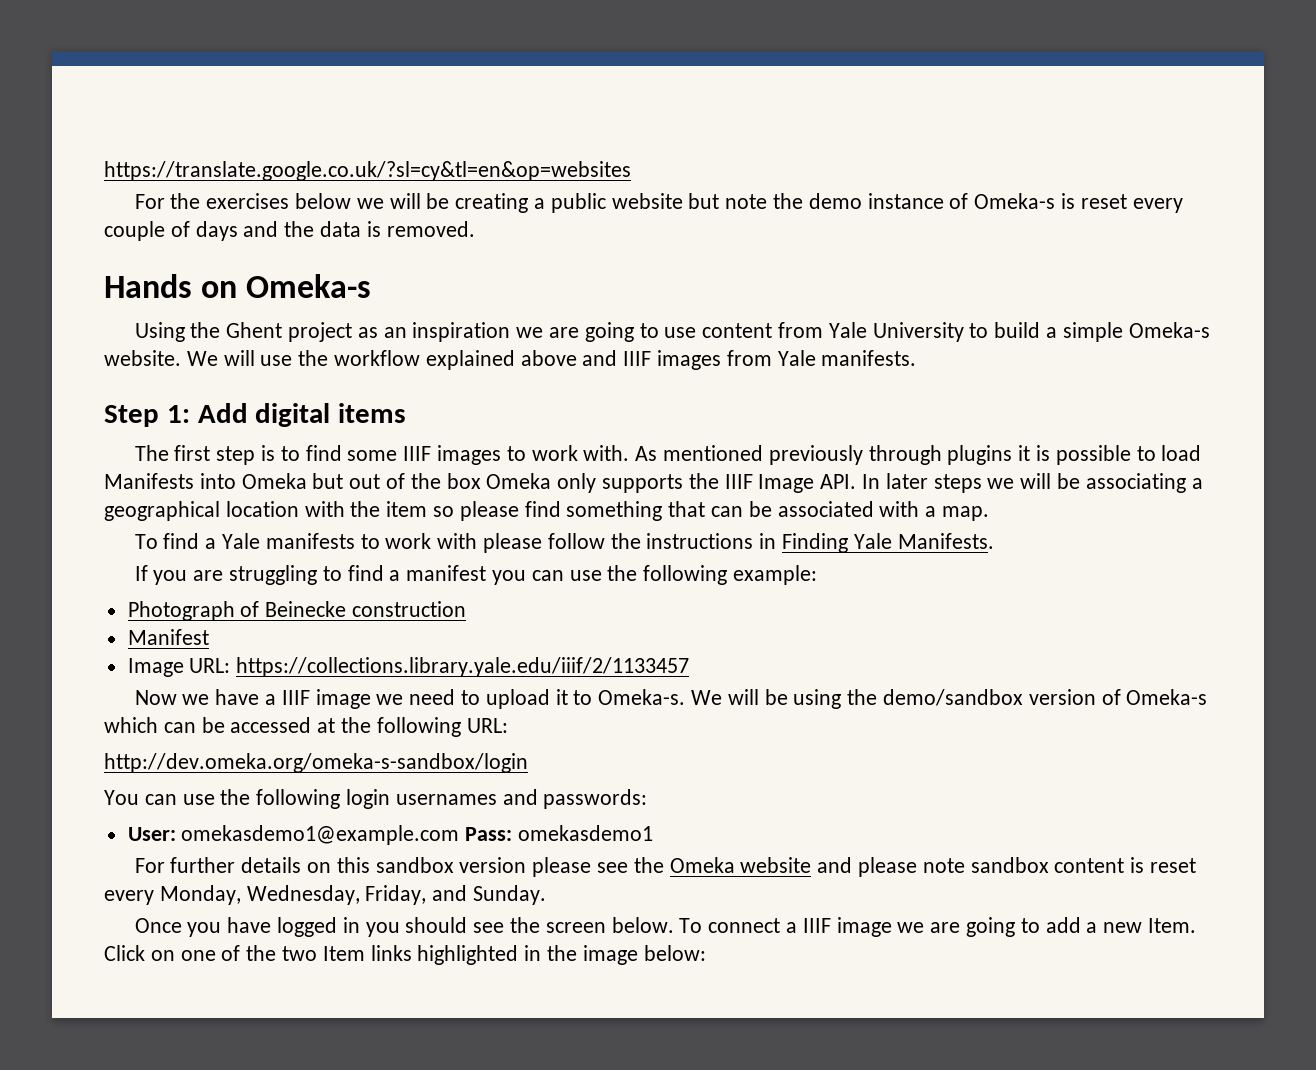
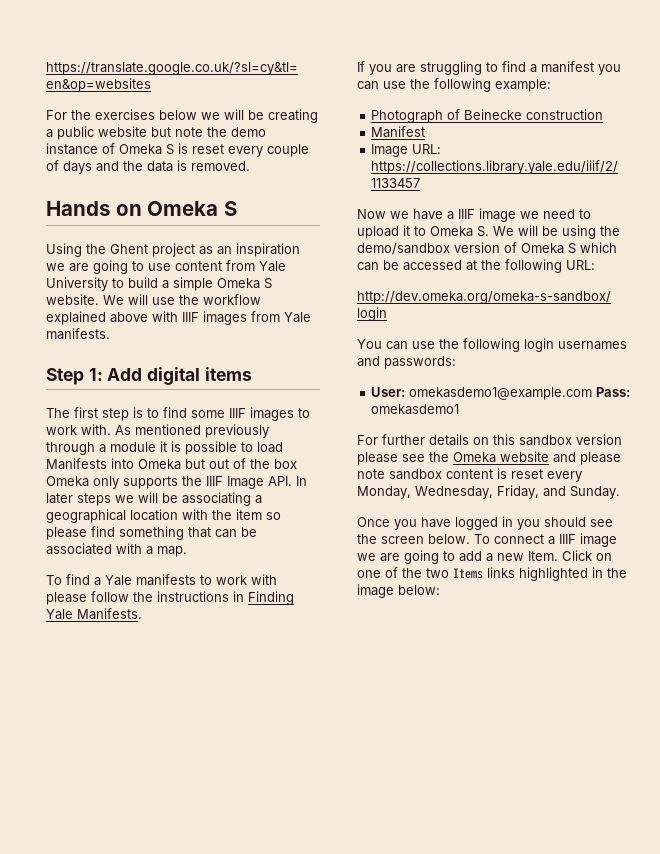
- For the exercises below we will be creating a public website but note the demo instance of Omeka-s is reset every couple of days and the data is removed.
+ For the exercises below we will be creating a public website but note the demo instance of Omeka S is reset every couple of days and the data is removed.
- Hands on Omeka-s
+ Hands on Omeka S
- Using the Ghent project as an inspiration we are going to use content from Yale University to build a simple Omeka-s website.
+ Using the Ghent project as an inspiration we are going to use content from Yale University to build a simple Omeka S website.
- We will use the workflow explained above and IIIF images from Yale manifests.
+ We will use the workflow explained above with IIIF images from Yale manifests.
- As mentioned previously through plugins it is possible to load Manifests into Omeka but out of the box Omeka only supports the IIIF Image API. In later steps we will be associating a geographical location with the item so please find something that can be associated with a map.
+ As mentioned previously through a module it is possible to load Manifests into Omeka but out of the box Omeka only supports the IIIF Image API. In later steps we will be associating a geographical location with the item so please find something that can be associated with a map.
- Now we have a IIIF image we need to upload it to Omeka-s. We will be using the demo/sandbox version of Omeka-s which can be accessed at the following URL:
+ Now we have a IIIF image we need to upload it to Omeka S. We will be using the demo/sandbox version of Omeka S which can be accessed at the following URL:
- Click on one of the two Item links highlighted in the image below:
+ Click on one of the two Items links highlighted in the image below:

